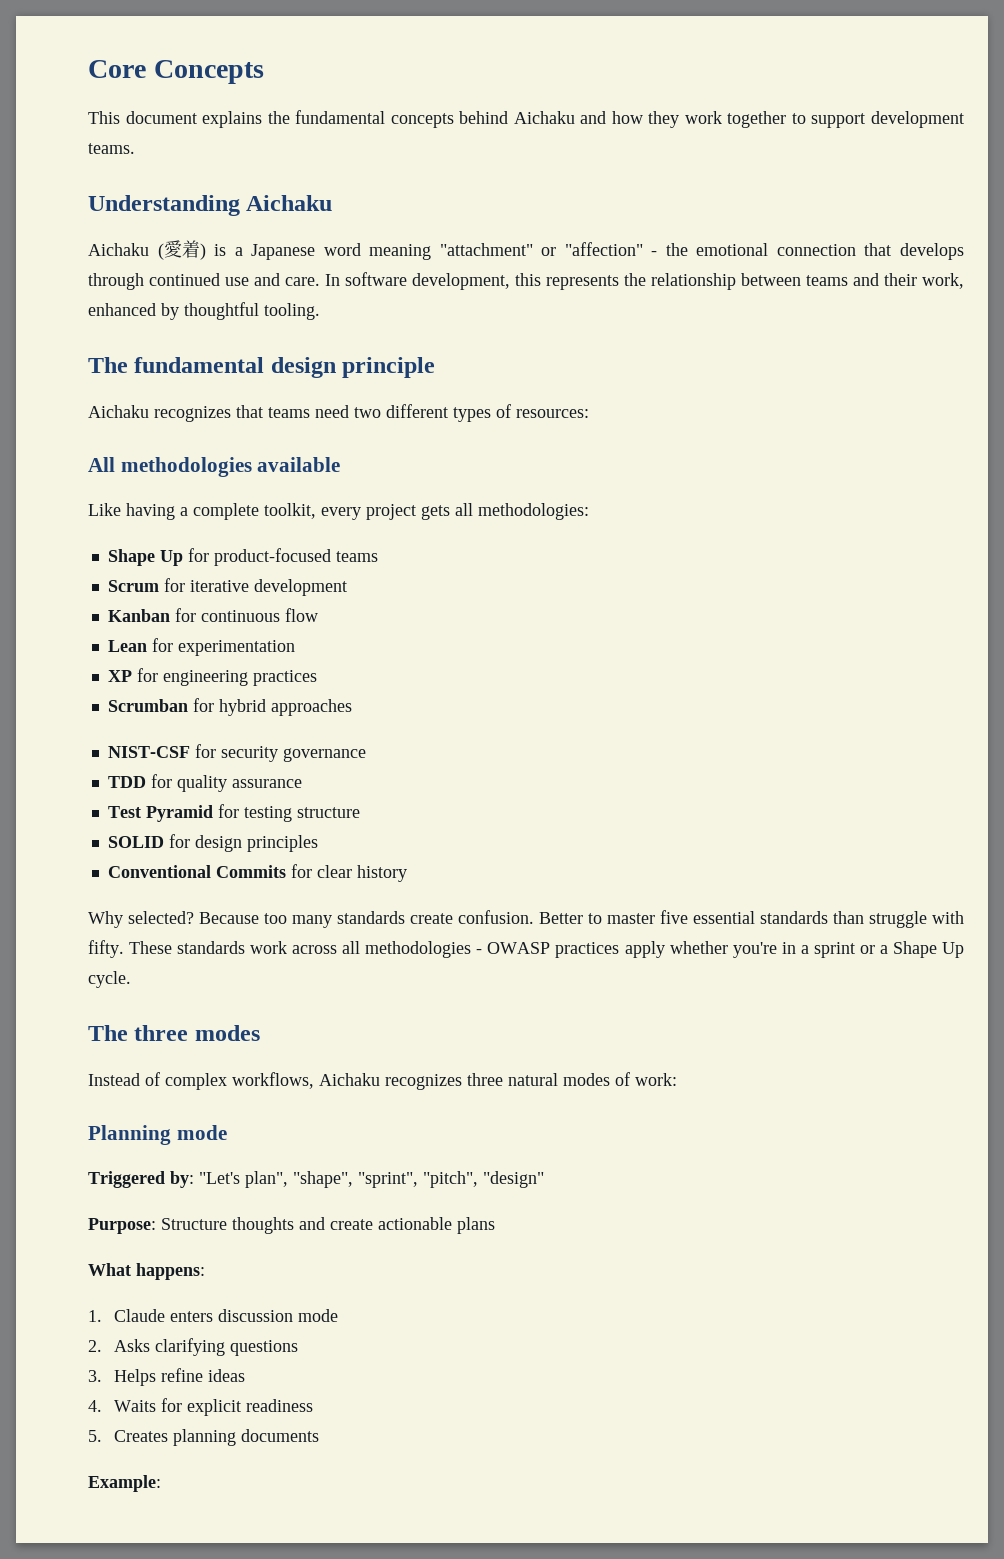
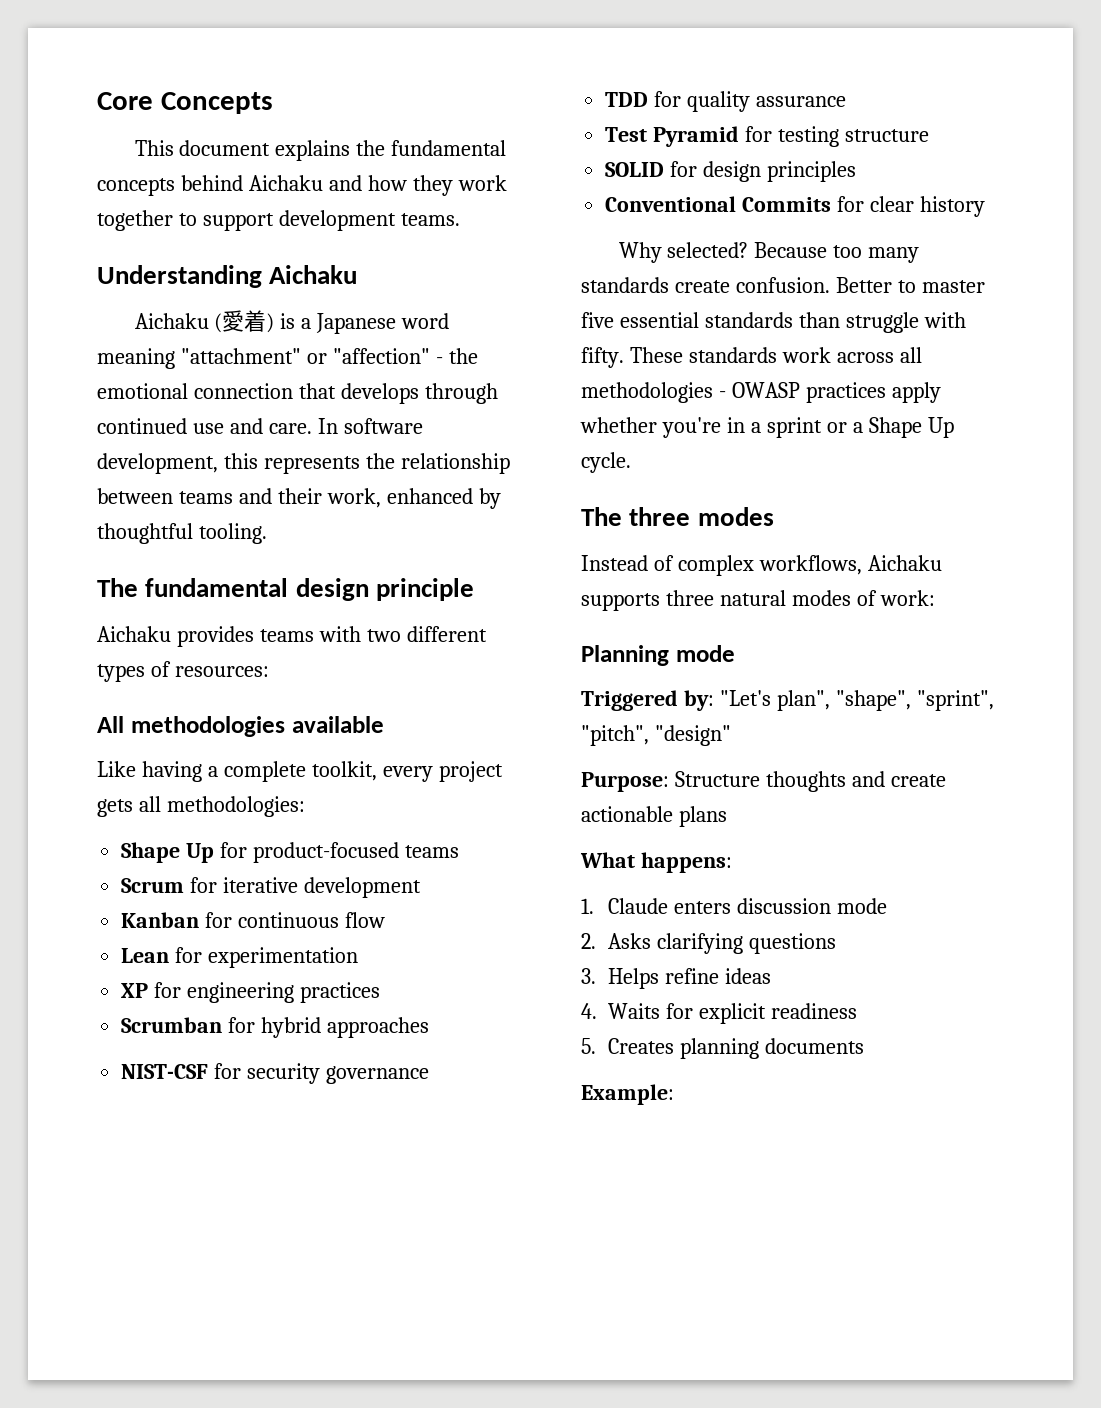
- Aichaku recognizes that teams need two different types of resources:
+ Aichaku provides teams with two different types of resources:
- Instead of complex workflows, Aichaku recognizes three natural modes of work:
+ Instead of complex workflows, Aichaku supports three natural modes of work:

